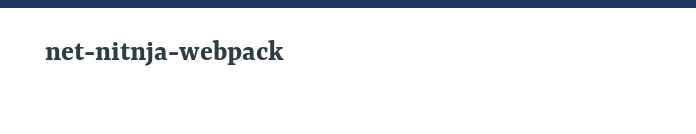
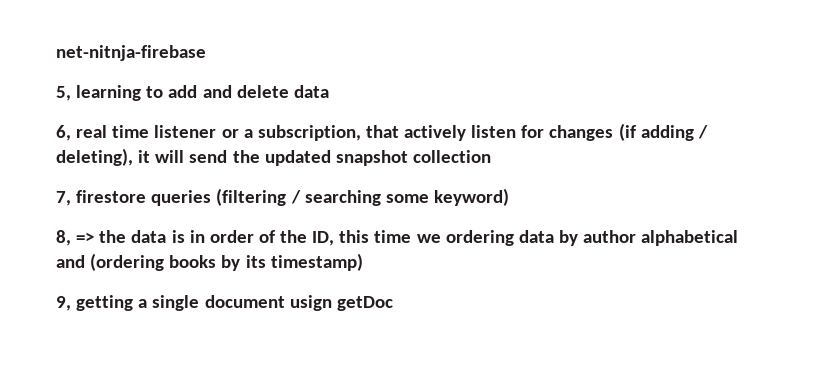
- net-nitnja-webpack
+ net-nitnja-firebase
+ 5, learning to add and delete data
+ 6, real time listener or a subscription, that actively listen for changes (if adding / deleting), it will send the updated snapshot collection
+ 7, firestore queries (filtering / searching some keyword)
+ 8, => the data is in order of the ID, this time we ordering data by author alphabetical and (ordering books by its timestamp)
+ 9, getting a single document usign getDoc

